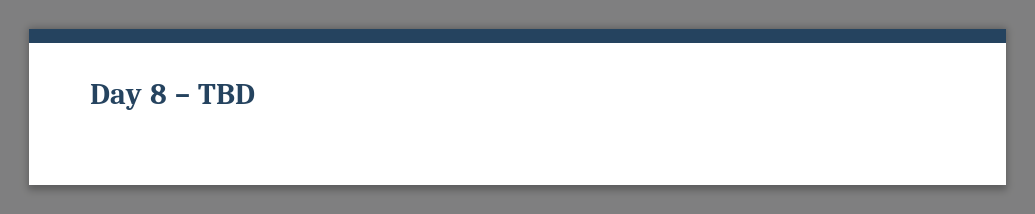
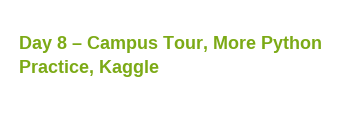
- Day 8 – TBD
+ Day 8 – Campus Tour, More Python Practice, Kaggle

